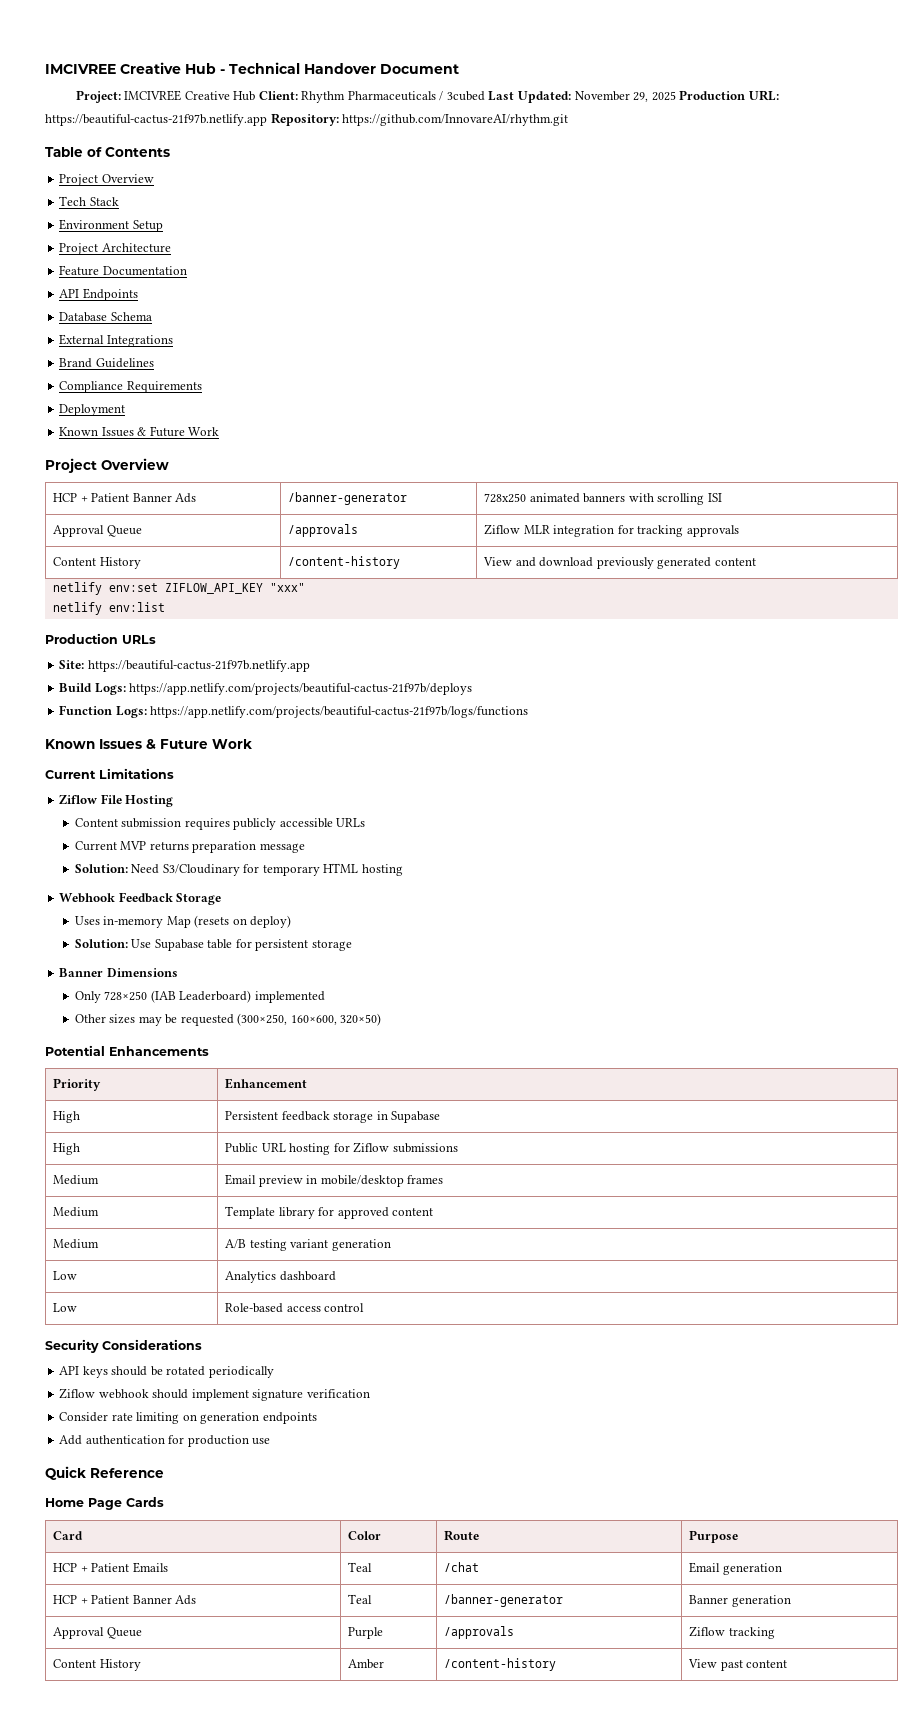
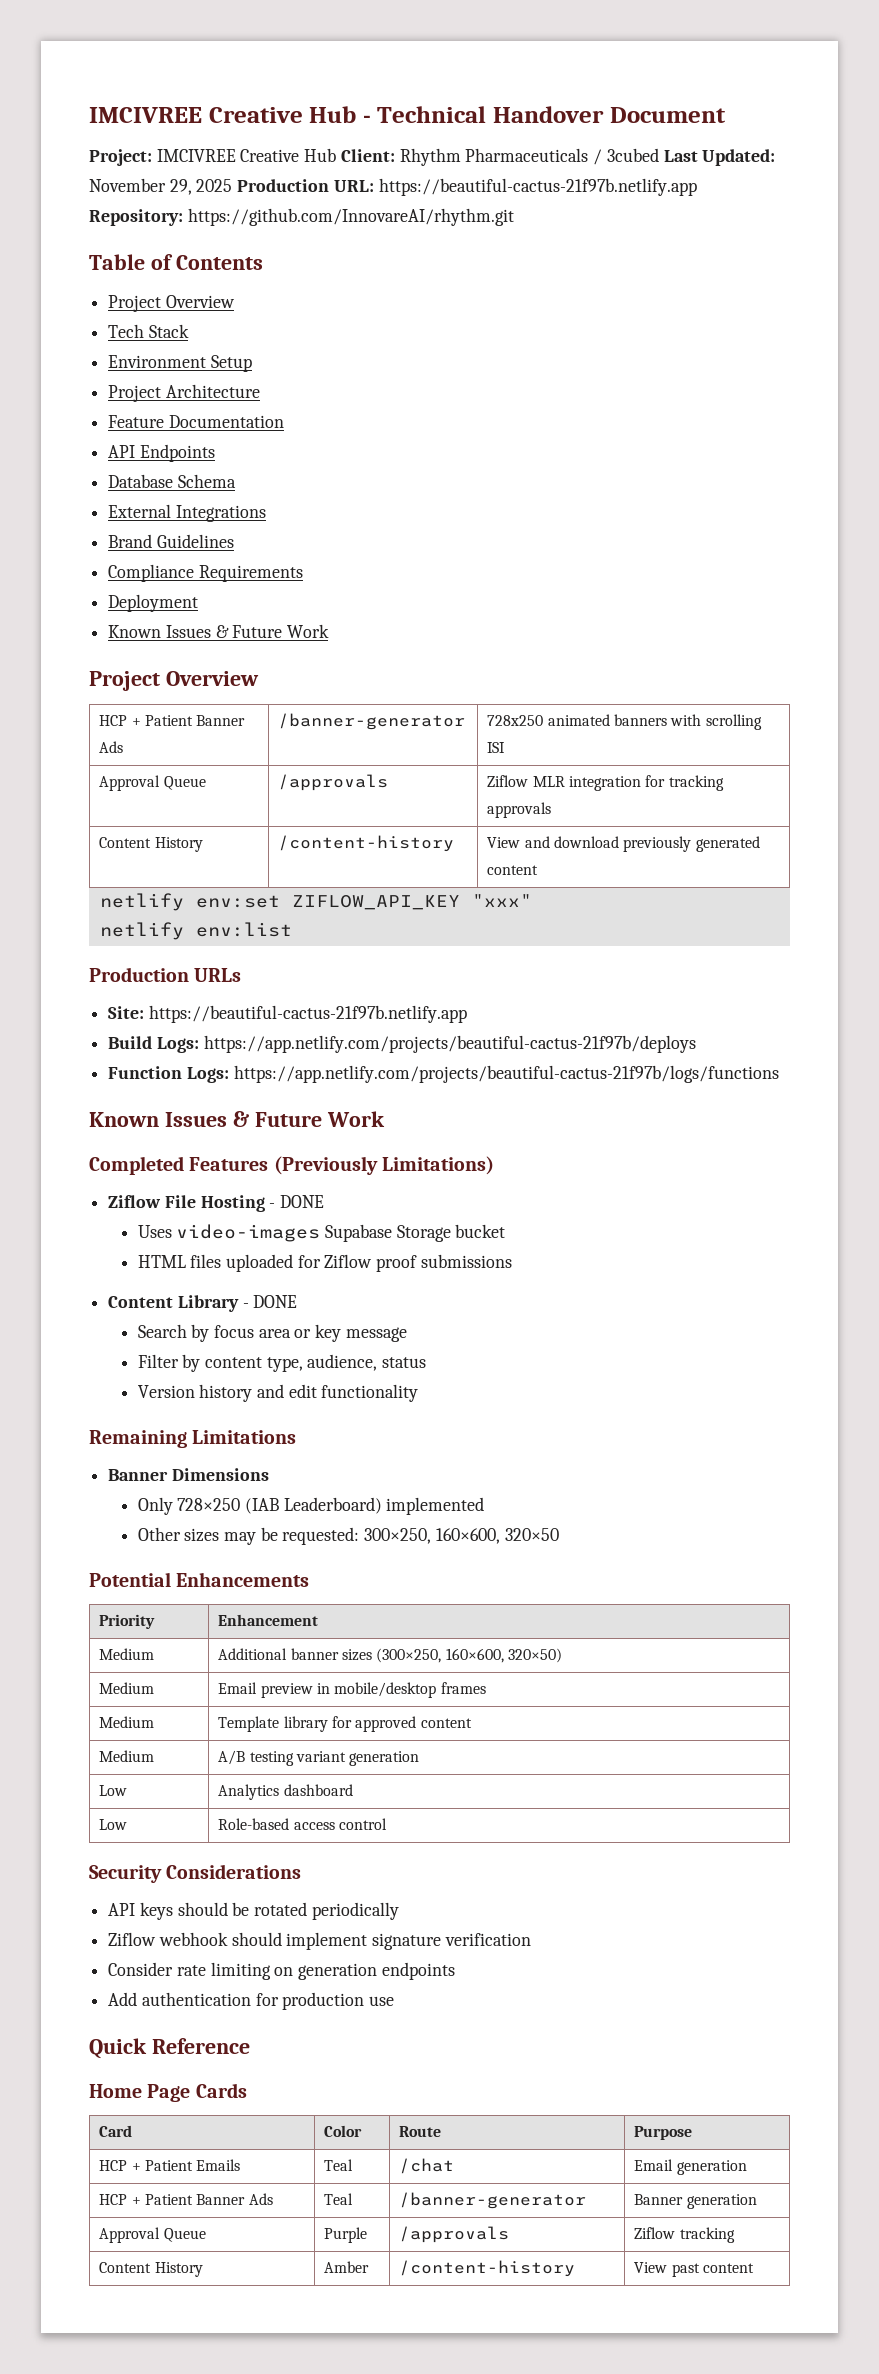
- Current Limitations
+ Completed Features (Previously Limitations)
- Ziflow File Hosting
- Content submission requires publicly accessible URLs
- Current MVP returns preparation message
- Solution: Need S3/Cloudinary for temporary HTML hosting
- Webhook Feedback Storage
- Uses in-memory Map (resets on deploy)
- Solution: Use Supabase table for persistent storage
+ Ziflow File Hosting - DONE
+ Uses video-images Supabase Storage bucket
+ HTML files uploaded for Ziflow proof submissions
+ Content Library - DONE
+ Search by focus area or key message
+ Filter by content type, audience, status
+ Version history and edit functionality
+ Remaining Limitations
- Other sizes may be requested (300×250, 160×600, 320×50)
+ Other sizes may be requested: 300×250, 160×600, 320×50
- High | Persistent feedback storage in Supabase
- High | Public URL hosting for Ziflow submissions
+ Medium | Additional banner sizes (300×250, 160×600, 320×50)

